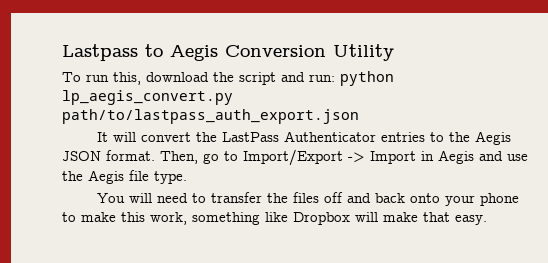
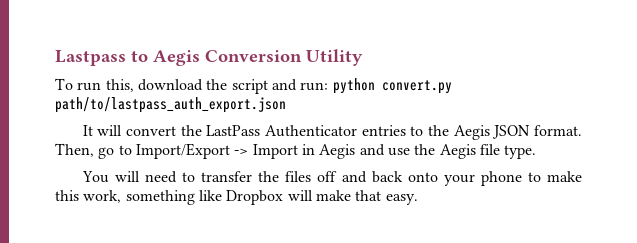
- To run this, download the script and run: python lp_aegis_convert.py path/to/lastpass_auth_export.json
+ To run this, download the script and run: python convert.py path/to/lastpass_auth_export.json

